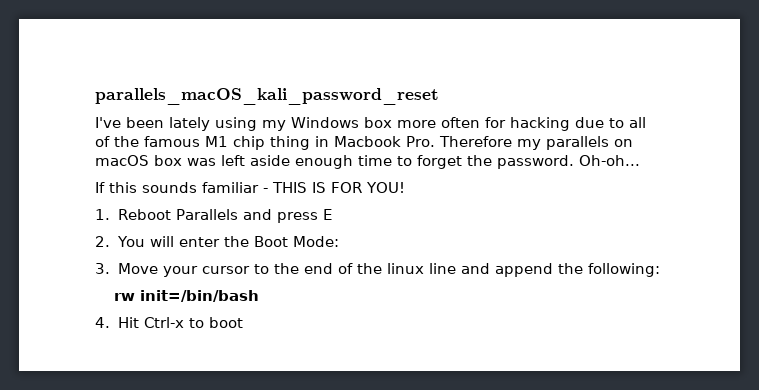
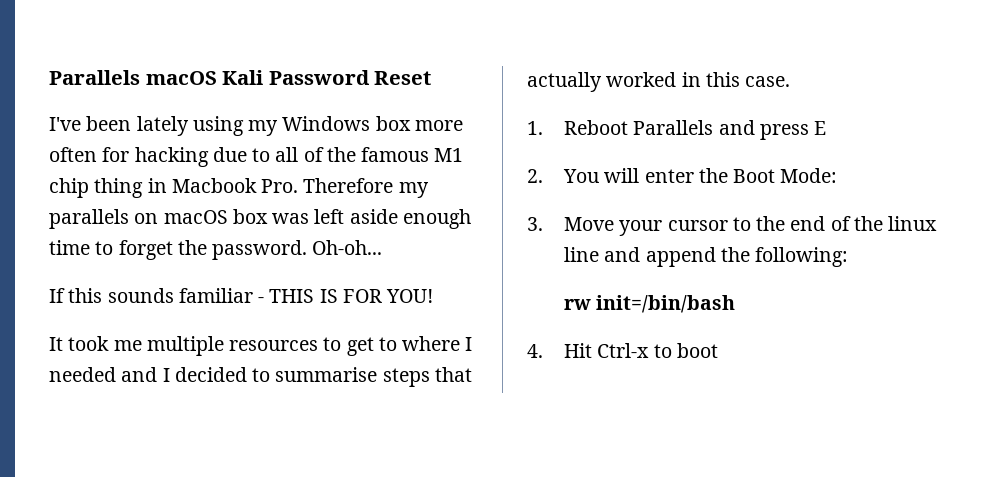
- parallels_macOS_kali_password_reset
+ Parallels macOS Kali Password Reset
+ It took me multiple resources to get to where I needed and I decided to summarise steps that actually worked in this case.

